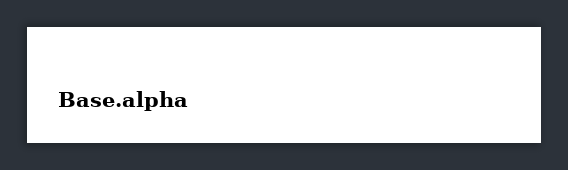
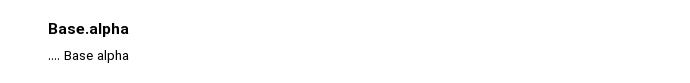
+ .... Base alpha

